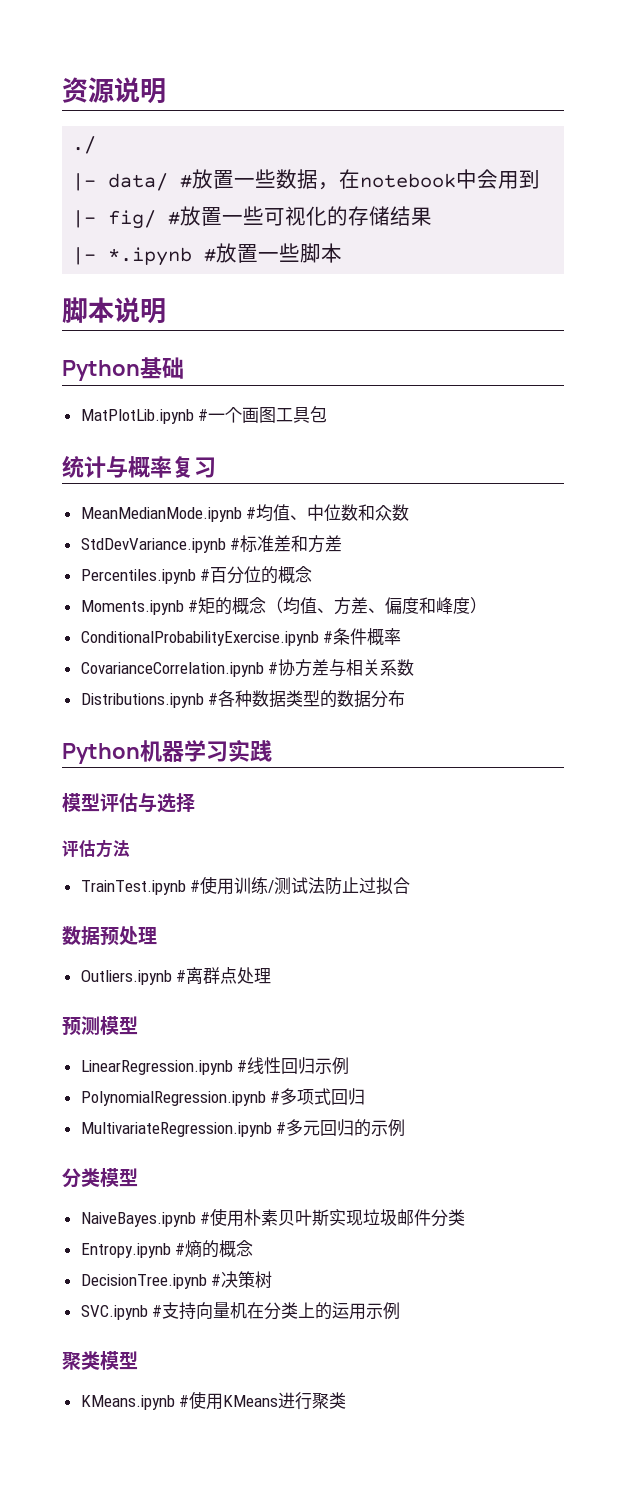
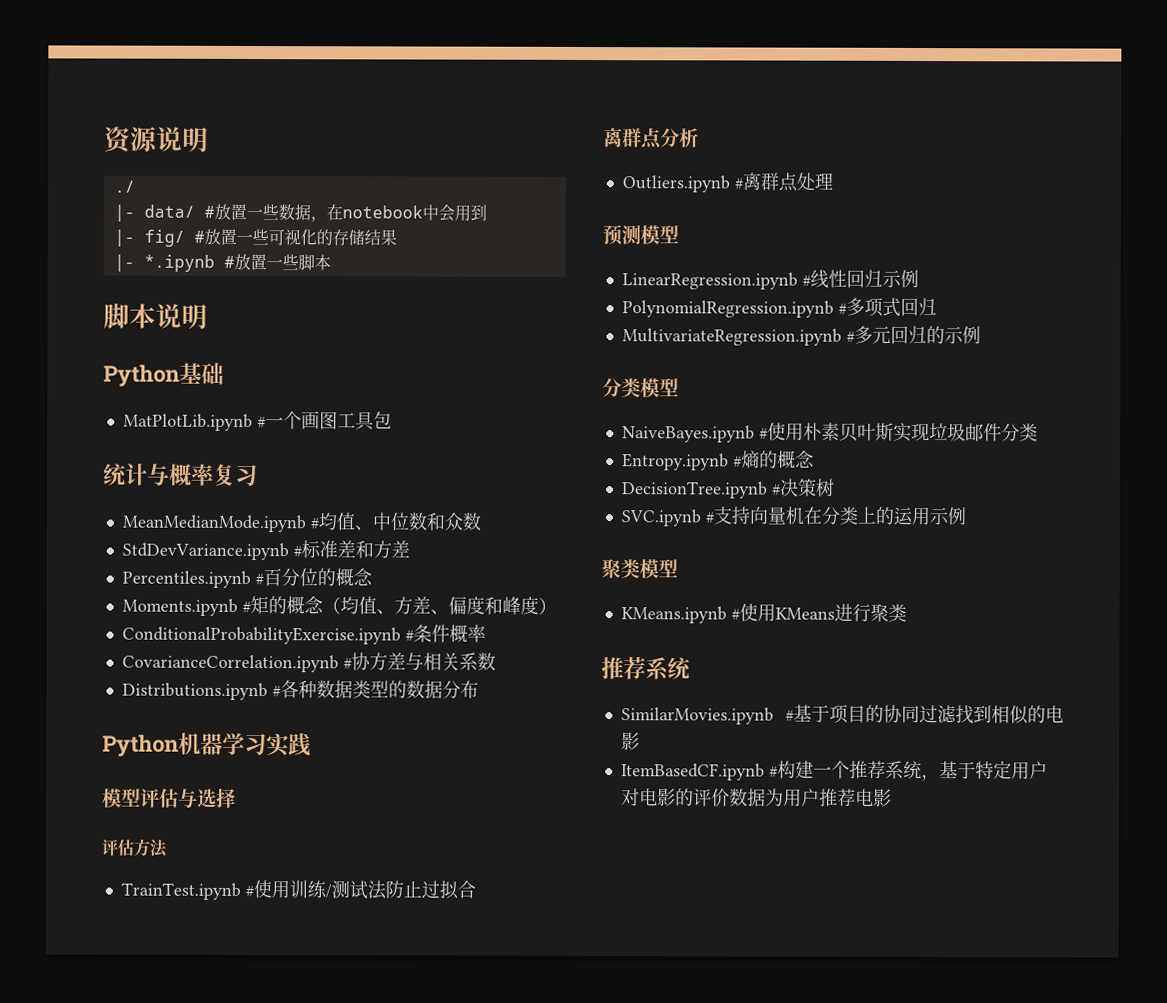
- 数据预处理
+ 离群点分析
  KMeans.ipynb #使用KMeans进行聚类
+ 推荐系统
+ SimilarMovies.ipynb #基于项目的协同过滤找到相似的电影
+ ItemBasedCF.ipynb #构建一个推荐系统，基于特定用户对电影的评价数据为用户推荐电影

